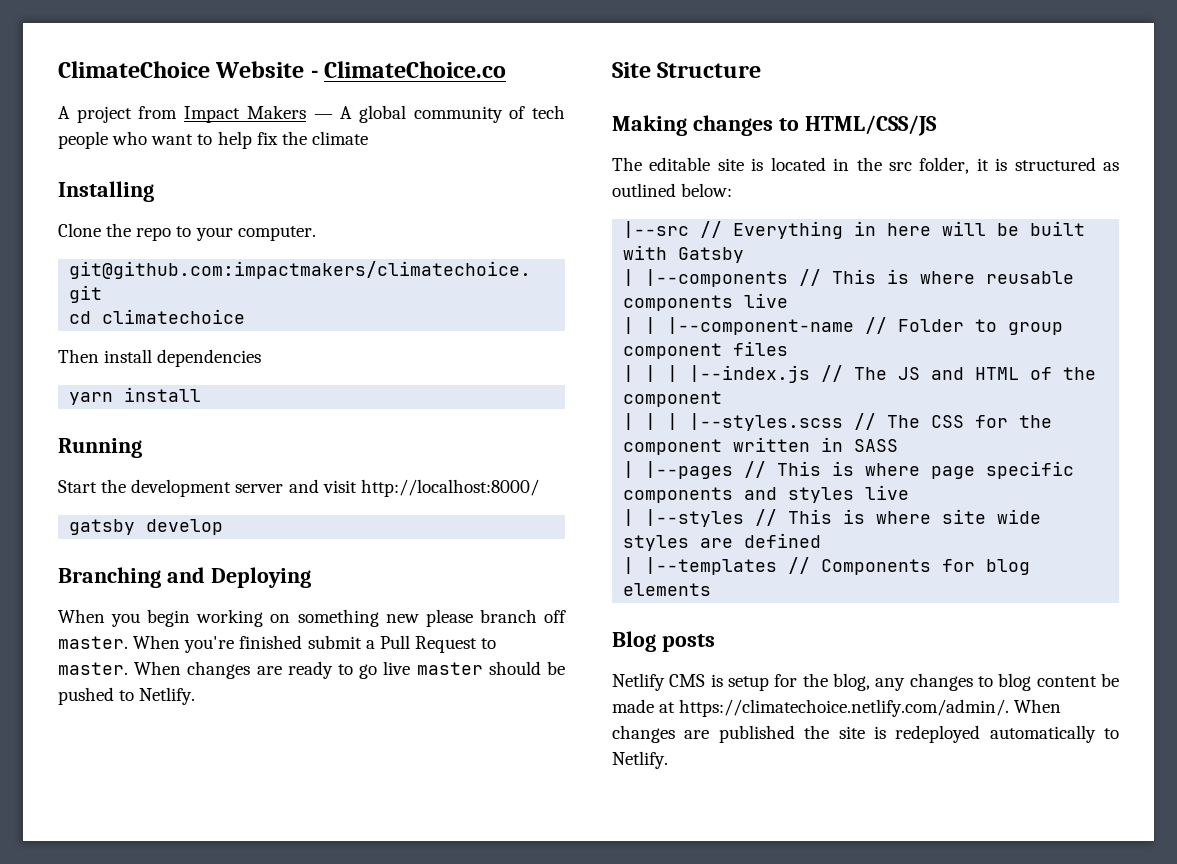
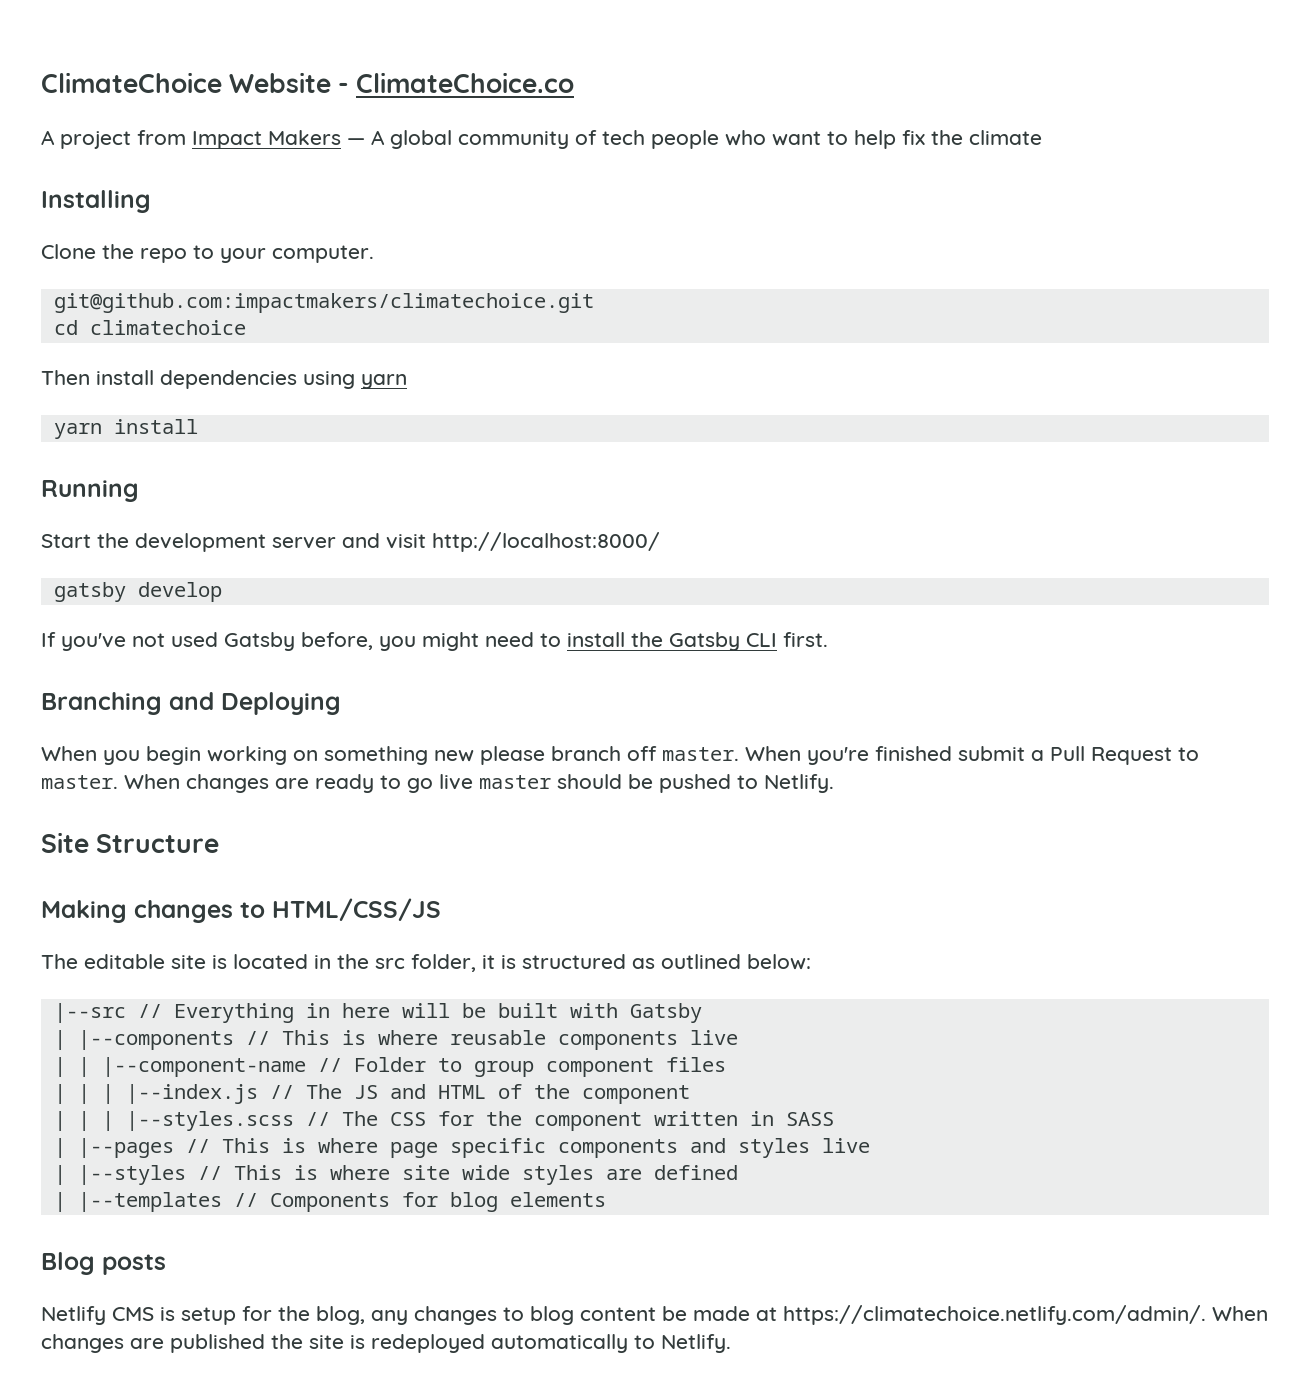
- Then install dependencies
+ Then install dependencies using yarn
+ If you've not used Gatsby before, you might need to install the Gatsby CLI first.

